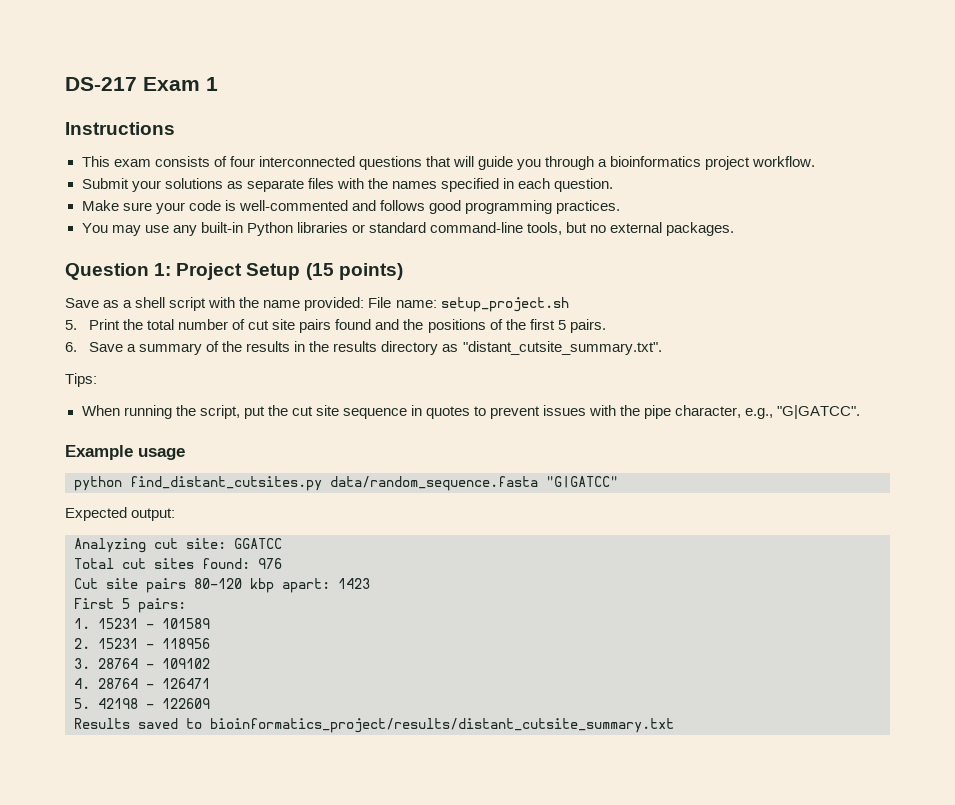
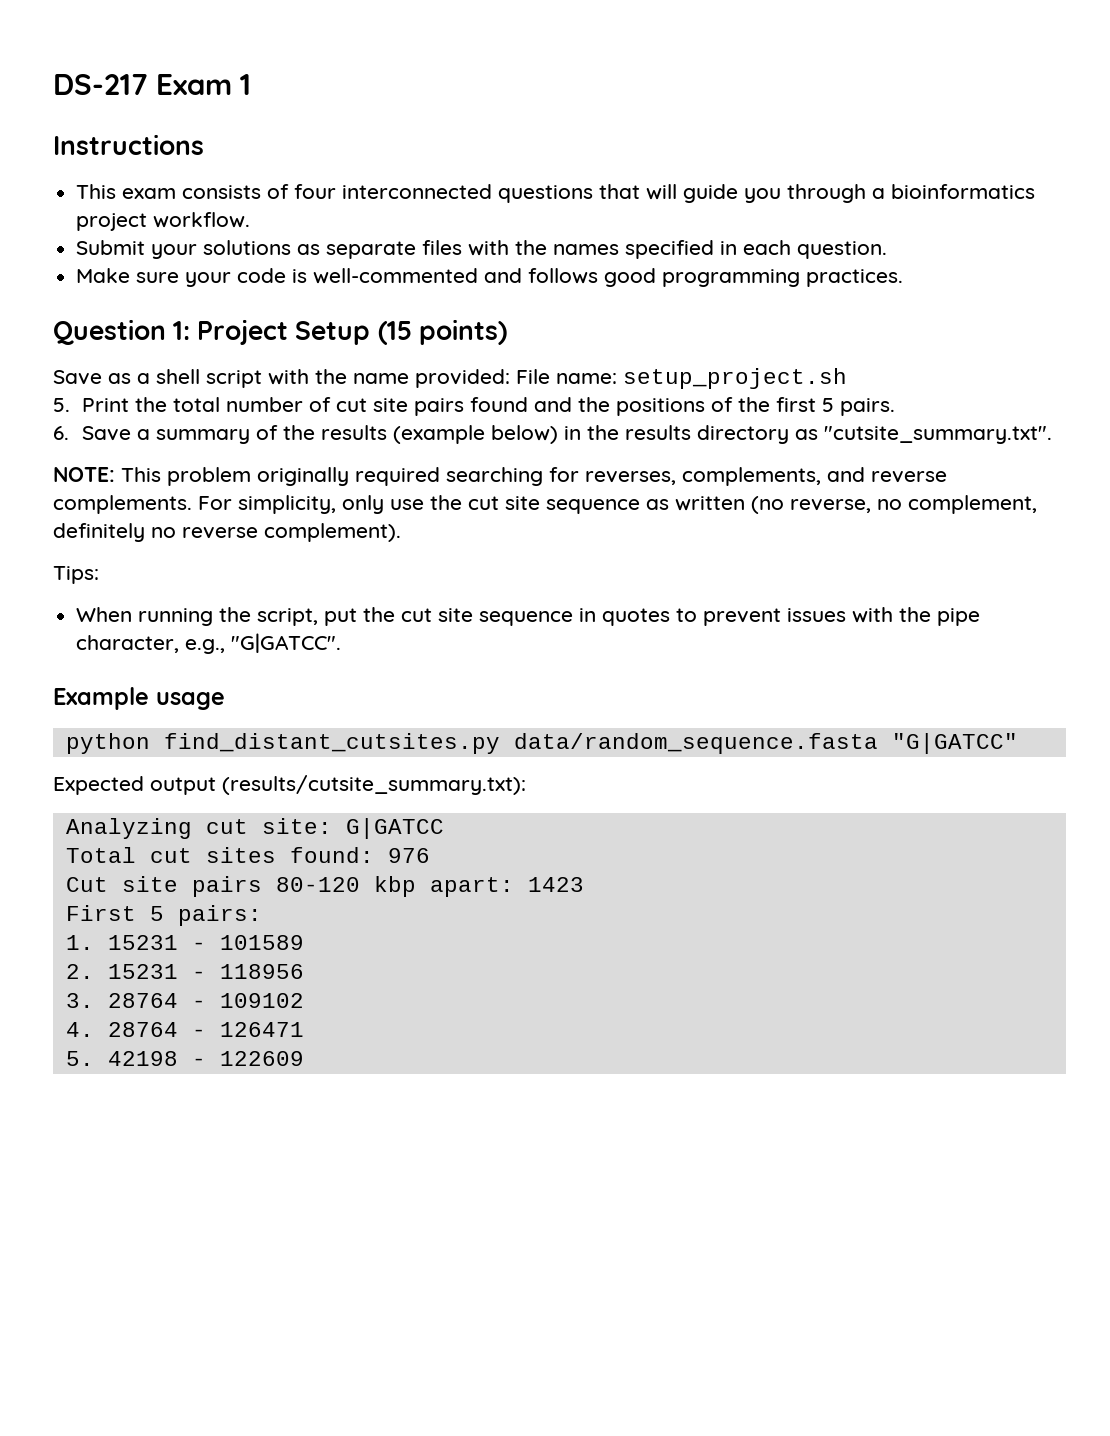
- You may use any built-in Python libraries or standard command-line tools, but no external packages.
- 6. Save a summary of the results in the results directory as "distant_cutsite_summary.txt".
+ 6. Save a summary of the results (example below) in the results directory as "cutsite_summary.txt".
+ NOTE: This problem originally required searching for reverses, complements, and reverse complements. For simplicity, only use the cut site sequence as written (no reverse, no complement, definitely no reverse complement).
- Expected output:
+ Expected output (results/cutsite_summary.txt):
- Analyzing cut site: GGATCC
+ Analyzing cut site: G|GATCC
- Results saved to bioinformatics_project/results/distant_cutsite_summary.txt

